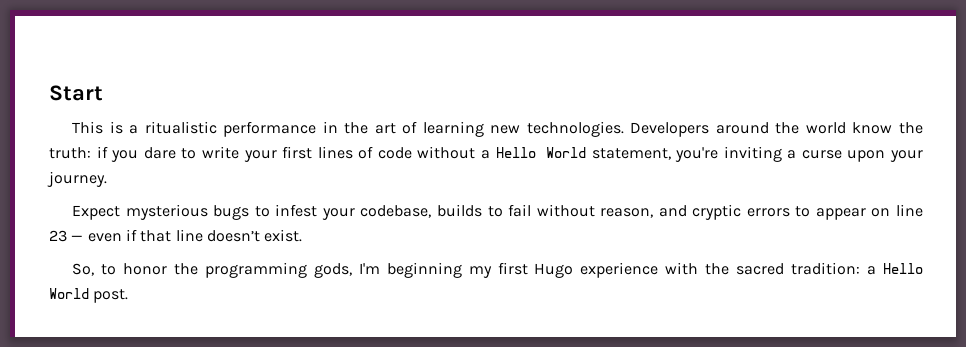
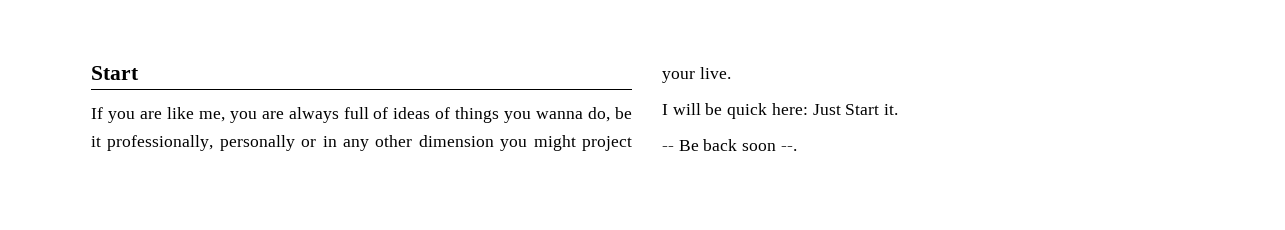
- This is a ritualistic performance in the art of learning new technologies. Developers around the world know the truth: if you dare to write your first lines of code without a Hello World statement, you're inviting a curse upon your journey.
- Expect mysterious bugs to infest your codebase, builds to fail without reason, and cryptic errors to appear on line 23 — even if that line doesn’t exist.
- So, to honor the programming gods, I'm beginning my first Hugo experience with the sacred tradition: a Hello World post.
+ If you are like me, you are always full of ideas of things you wanna do, be it professionally, personally or in any other dimension you might project your live.
+ I will be quick here: Just Start it.
+ -- Be back soon --.

